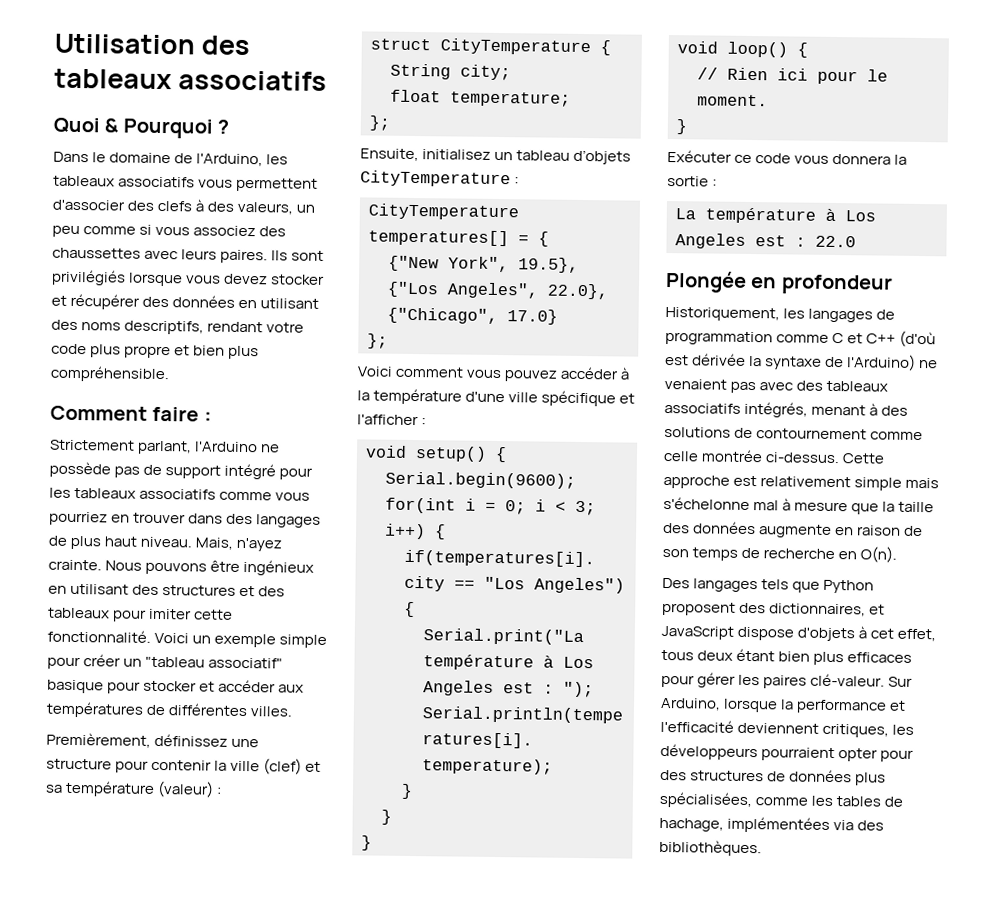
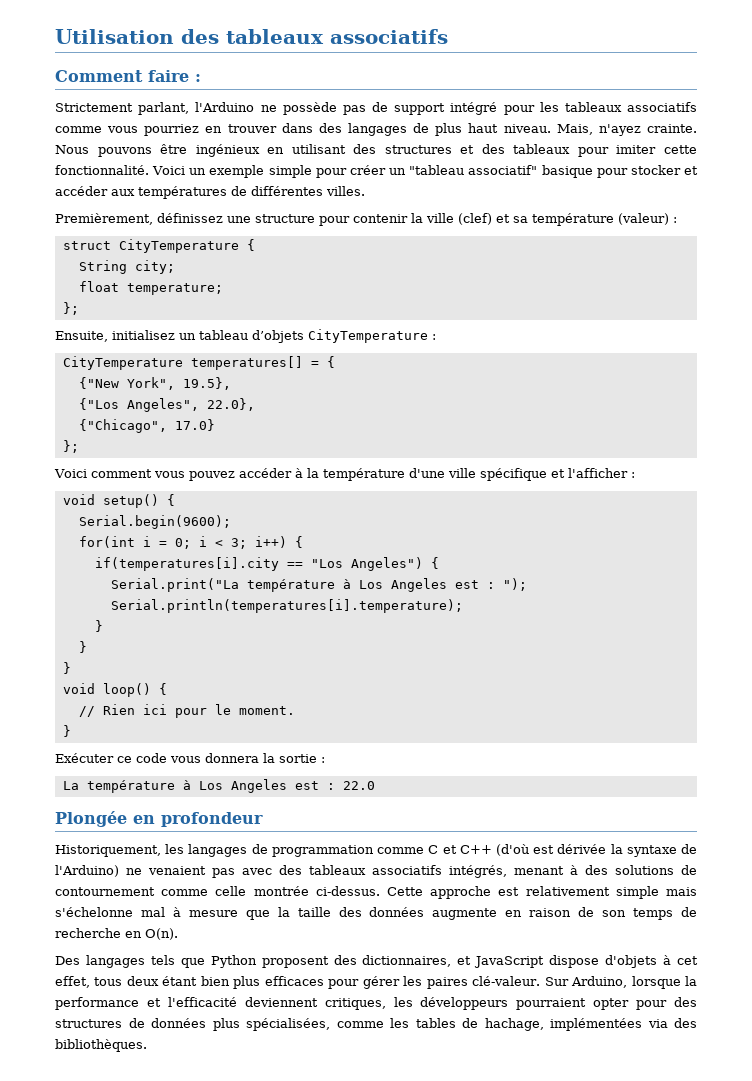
- Quoi & Pourquoi ?
- Dans le domaine de l'Arduino, les tableaux associatifs vous permettent d'associer des clefs à des valeurs, un peu comme si vous associez des chaussettes avec leurs paires. Ils sont privilégiés lorsque vous devez stocker et récupérer des données en utilisant des noms descriptifs, rendant votre code plus propre et bien plus compréhensible.

